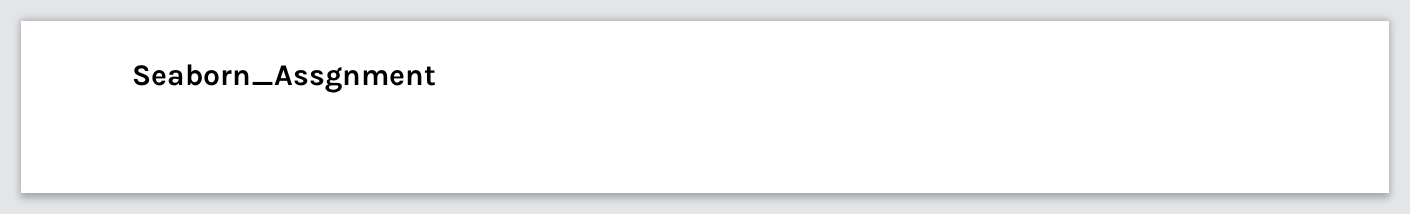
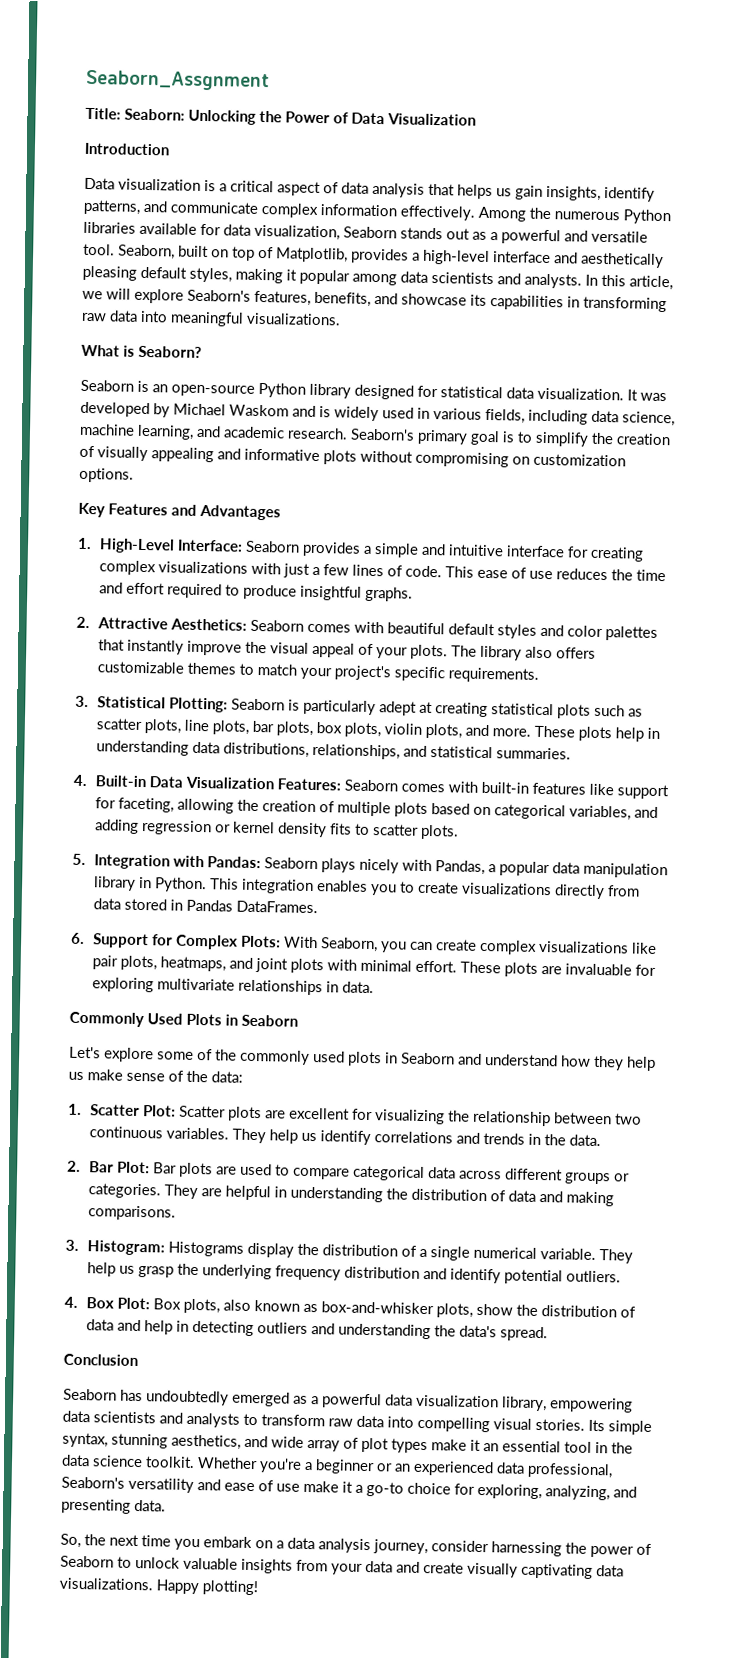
+ Title: Seaborn: Unlocking the Power of Data Visualization
+ Introduction
+ Data visualization is a critical aspect of data analysis that helps us gain insights, identify patterns, and communicate complex information effectively. Among the numerous Python libraries available for data visualization, Seaborn stands out as a powerful and versatile tool. Seaborn, built on top of Matplotlib, provides a high-level interface and aesthetically pleasing default styles, making it popular among data scientists and analysts. In this article, we will explore Seaborn's features, benefits, and showcase its capabilities in transforming raw data into meaningful visualizations.
+ What is Seaborn?
+ Seaborn is an open-source Python library designed for statistical data visualization. It was developed by Michael Waskom and is widely used in various fields, including data science, machine learning, and academic research. Seaborn's primary goal is to simplify the creation of visually appealing and informative plots without compromising on customization options.
+ Key Features and Advantages
+ 1. High-Level Interface: Seaborn provides a simple and intuitive interface for creating complex visualizations with just a few lines of code. This ease of use reduces the time and effort required to produce insightful graphs.
+ 2. Attractive Aesthetics: Seaborn comes with beautiful default styles and color palettes that instantly improve the visual appeal of your plots. The library also offers customizable themes to match your project's specific requirements.
+ 3. Statistical Plotting: Seaborn is particularly adept at creating statistical plots such as scatter plots, line plots, bar plots, box plots, violin plots, and more. These plots help in understanding data distributions, relationships, and statistical summaries.
+ 4. Built-in Data Visualization Features: Seaborn comes with built-in features like support for faceting, allowing the creation of multiple plots based on categorical variables, and adding regression or kernel density fits to scatter plots.
+ 5. Integration with Pandas: Seaborn plays nicely with Pandas, a popular data manipulation library in Python. This integration enables you to create visualizations directly from data stored in Pandas DataFrames.
+ 6. Support for Complex Plots: With Seaborn, you can create complex visualizations like pair plots, heatmaps, and joint plots with minimal effort. These plots are invaluable for exploring multivariate relationships in data.
+ Commonly Used Plots in Seaborn
+ Let's explore some of the commonly used plots in Seaborn and understand how they help us make sense of the data:
+ 1. Scatter Plot: Scatter plots are excellent for visualizing the relationship between two continuous variables. They help us identify correlations and trends in the data.
+ 2. Bar Plot: Bar plots are used to compare categorical data across different groups or categories. They are helpful in understanding the distribution of data and making comparisons.
+ 3. Histogram: Histograms display the distribution of a single numerical variable. They help us grasp the underlying frequency distribution and identify potential outliers.
+ 4. Box Plot: Box plots, also known as box-and-whisker plots, show the distribution of data and help in detecting outliers and understanding the data's spread.
+ Conclusion
+ Seaborn has undoubtedly emerged as a powerful data visualization library, empowering data scientists and analysts to transform raw data into compelling visual stories. Its simple syntax, stunning aesthetics, and wide array of plot types make it an essential tool in the data science toolkit. Whether you're a beginner or an experienced data professional, Seaborn's versatility and ease of use make it a go-to choice for exploring, analyzing, and presenting data.
+ So, the next time you embark on a data analysis journey, consider harnessing the power of Seaborn to unlock valuable insights from your data and create visually captivating data visualizations. Happy plotting!

